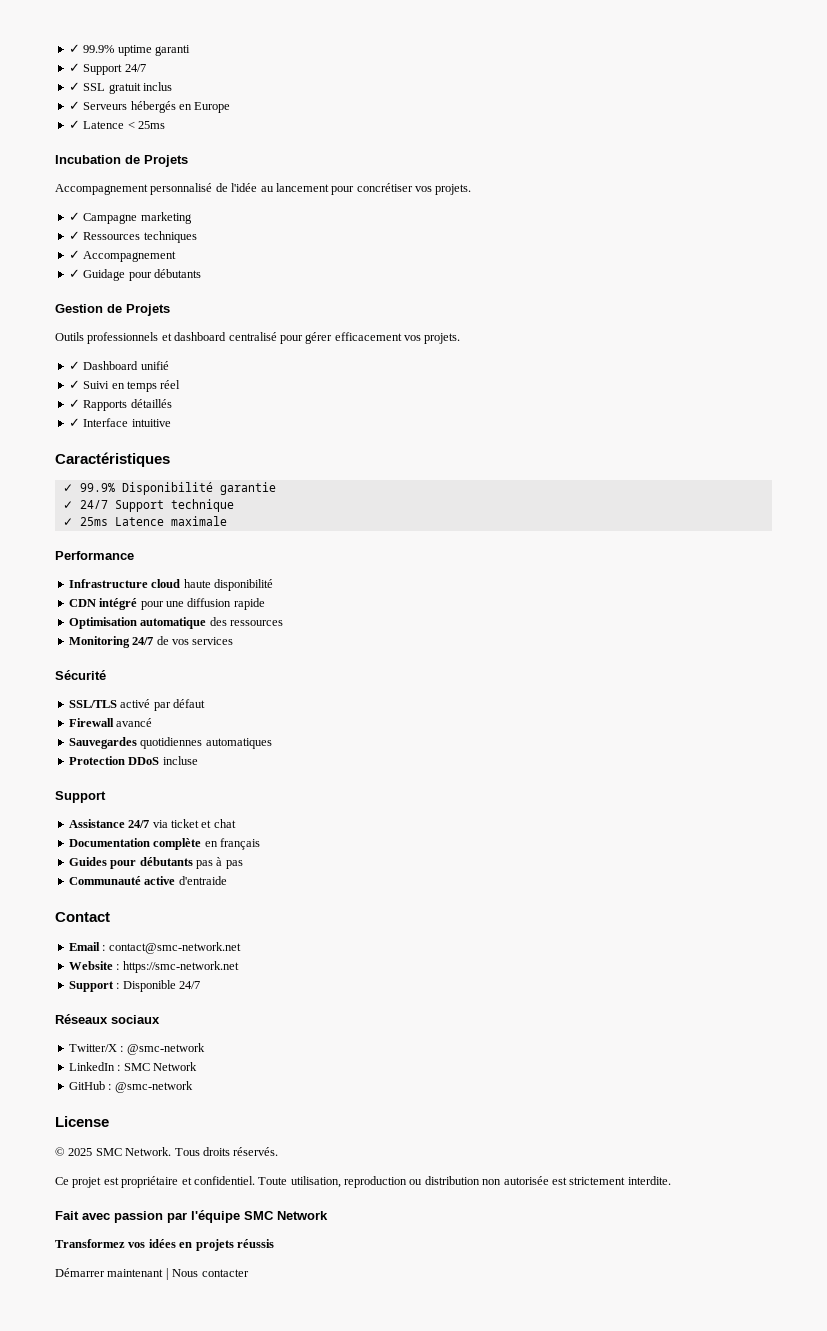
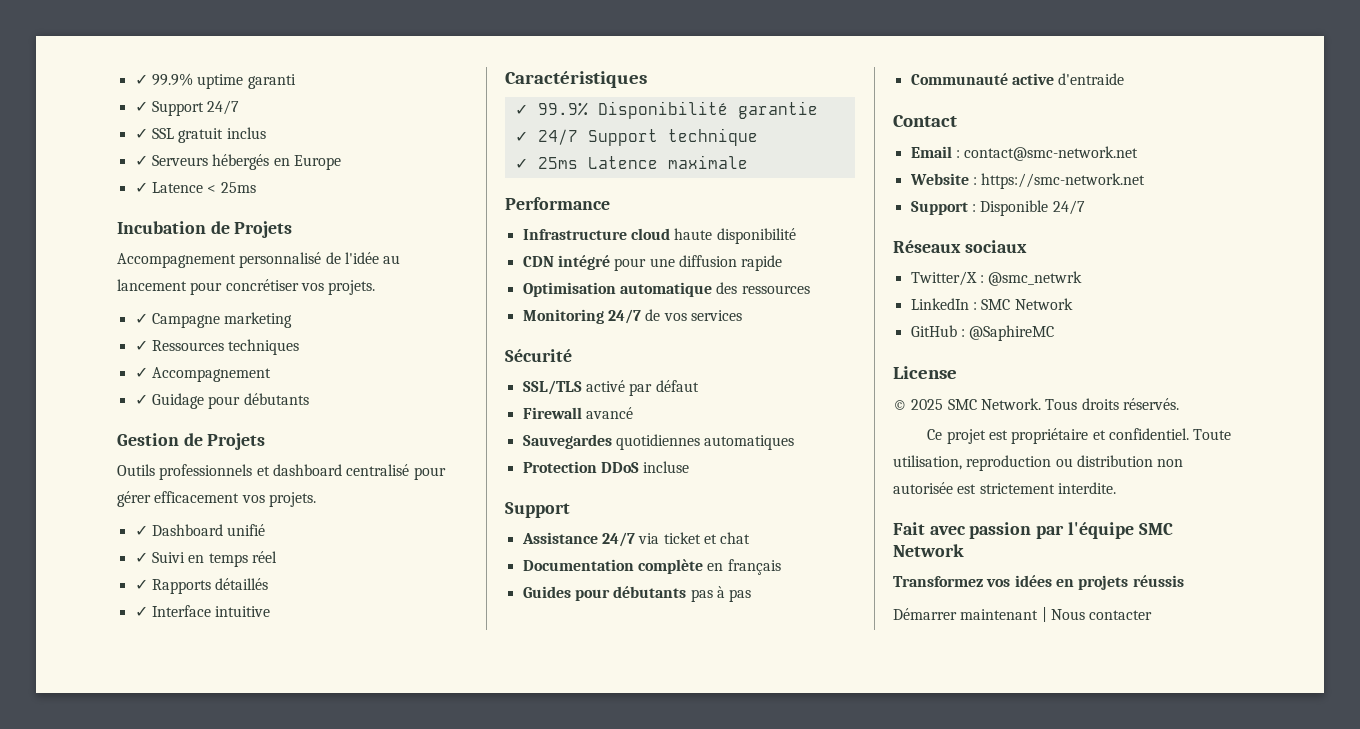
- Twitter/X : @smc-network
+ Twitter/X : @smc_netwrk
- GitHub : @smc-network
+ GitHub : @SaphireMC

